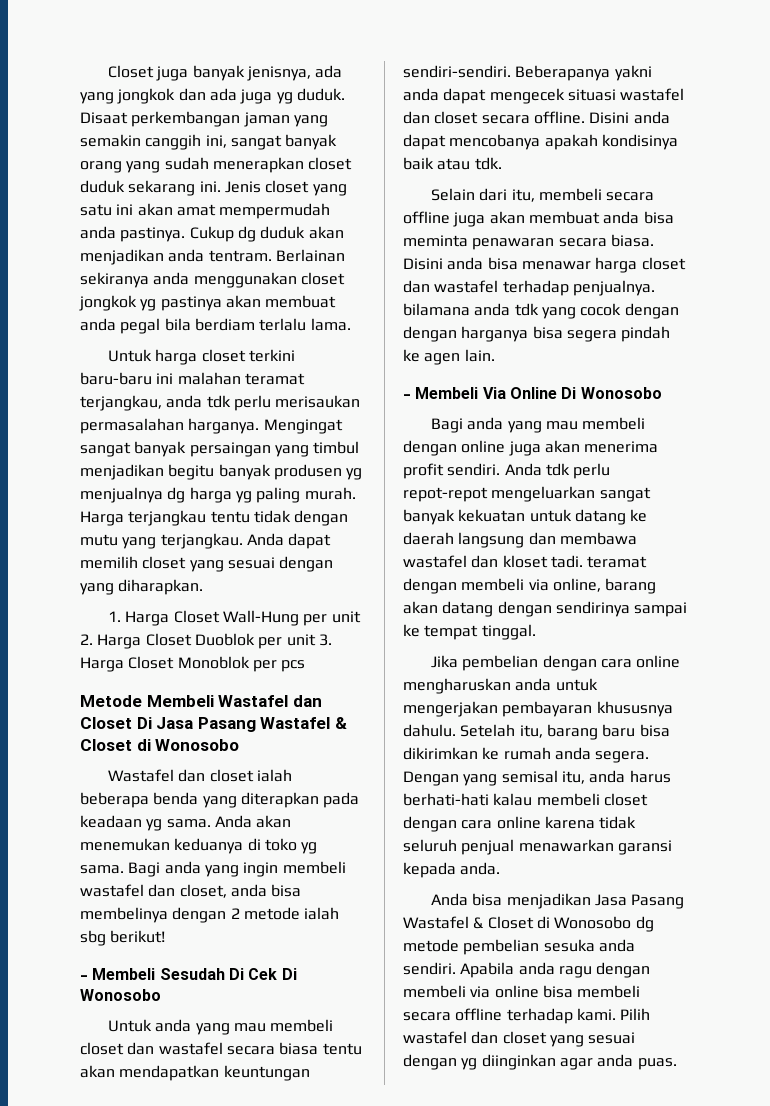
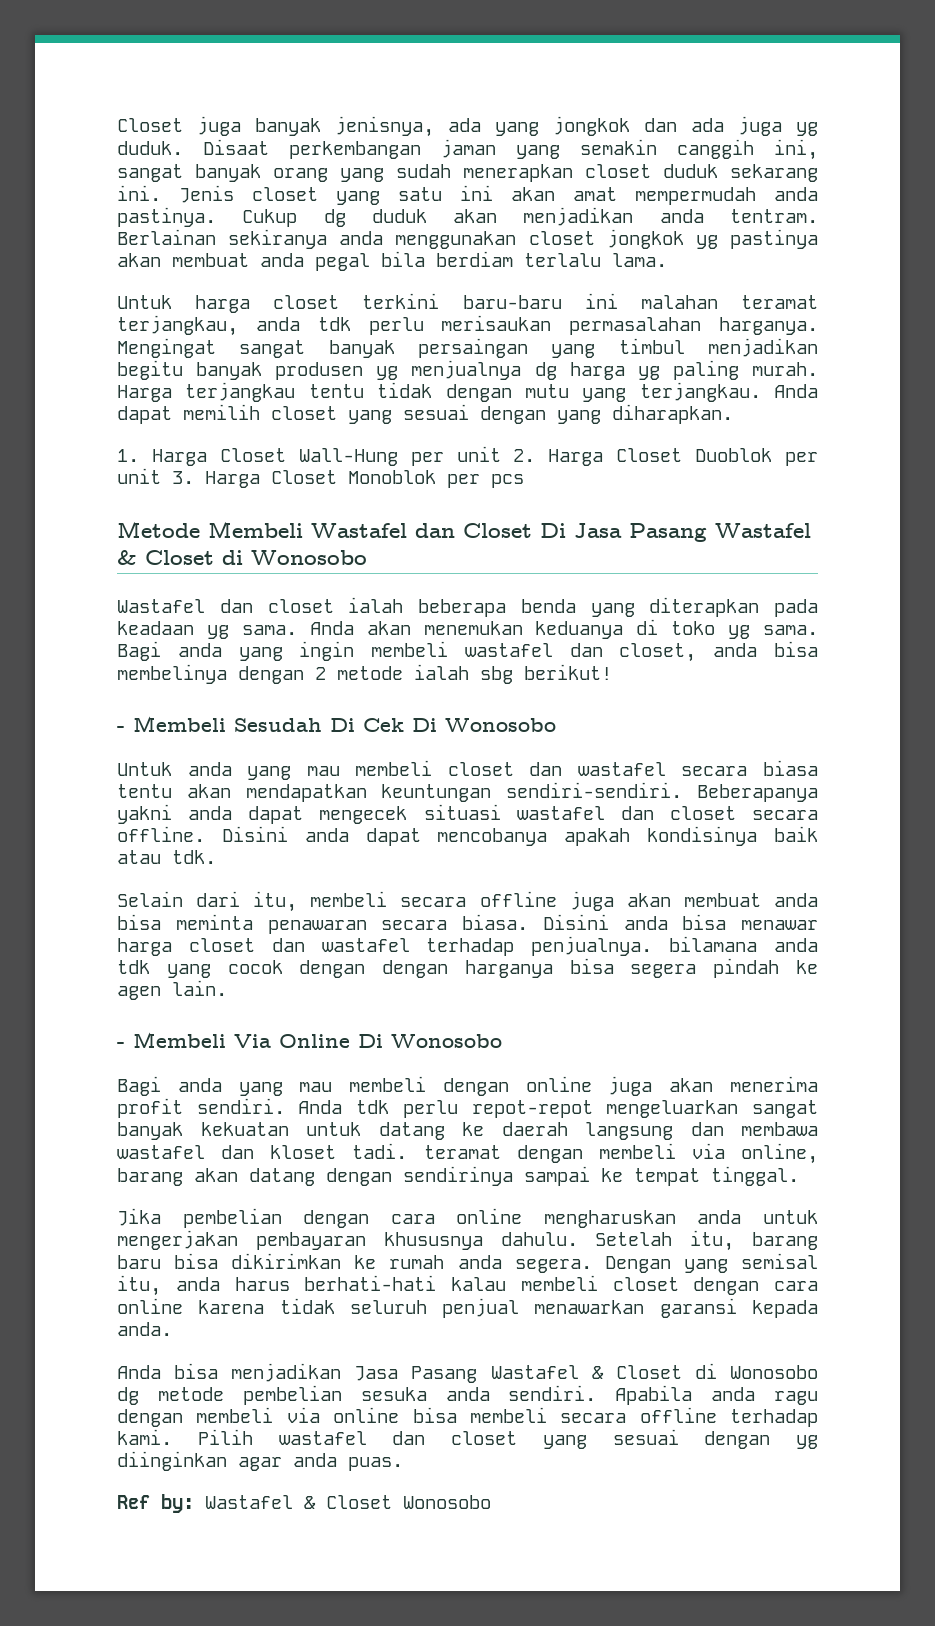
+ Ref by: Wastafel & Closet Wonosobo

